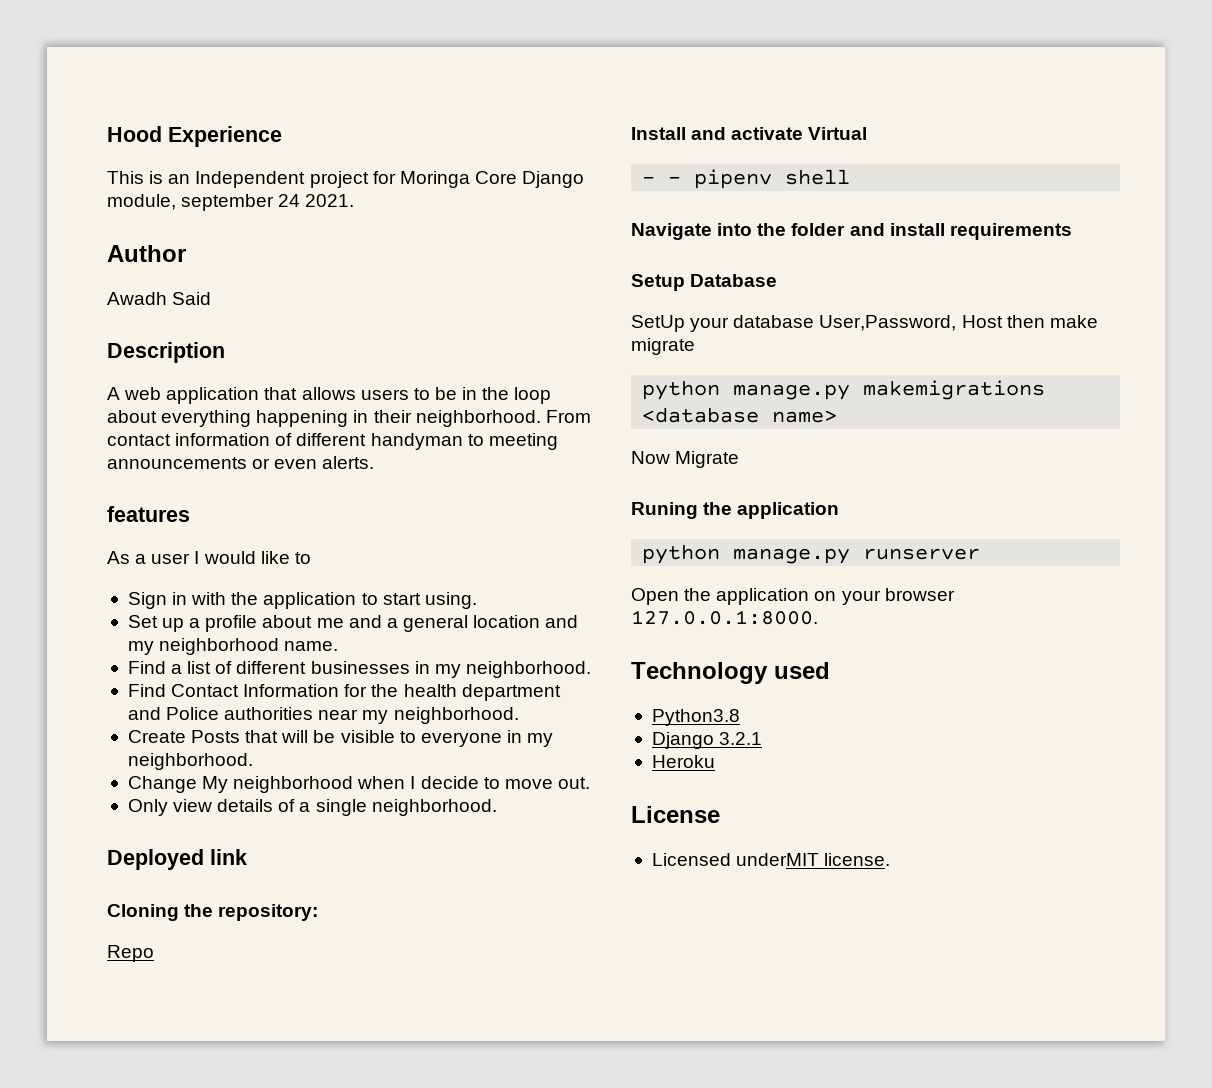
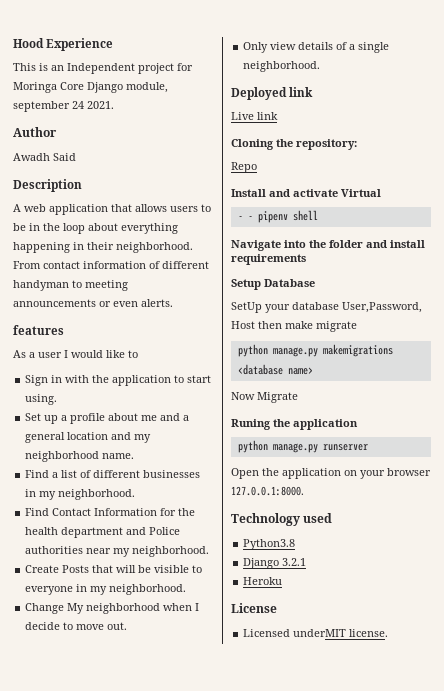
+ Live link

